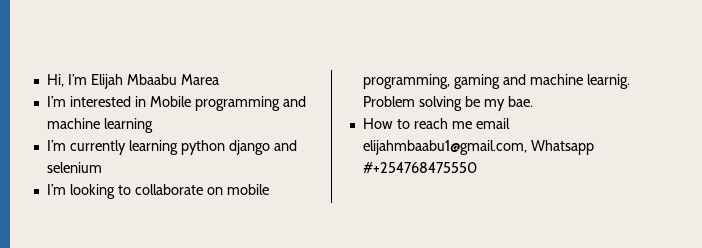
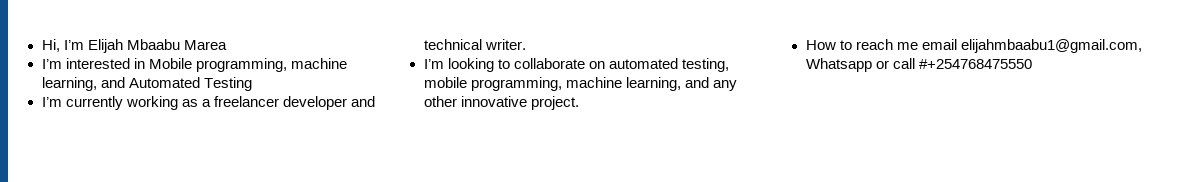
- I’m interested in Mobile programming and machine learning
- I’m currently learning python django and selenium
+ I’m interested in Mobile programming, machine learning, and Automated Testing
+ I’m currently working as a freelancer developer and technical writer.
- I’m looking to collaborate on mobile programming, gaming and machine learnig. Problem solving be my bae.
+ I’m looking to collaborate on automated testing, mobile programming, machine learning, and any other innovative project.
- How to reach me email elijahmbaabu1@gmail.com, Whatsapp #+254768475550
+ How to reach me email elijahmbaabu1@gmail.com, Whatsapp or call #+254768475550

